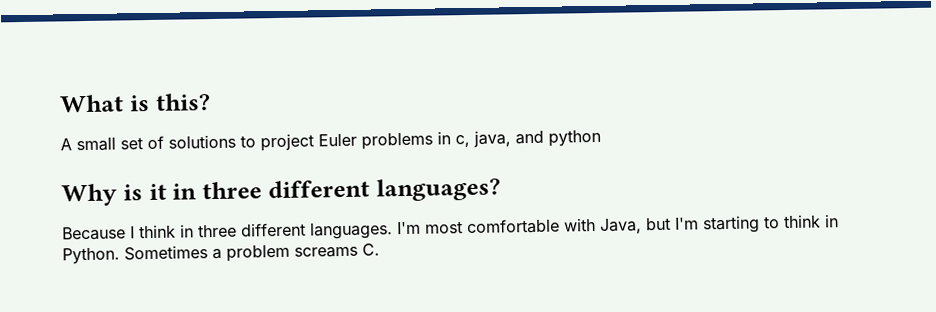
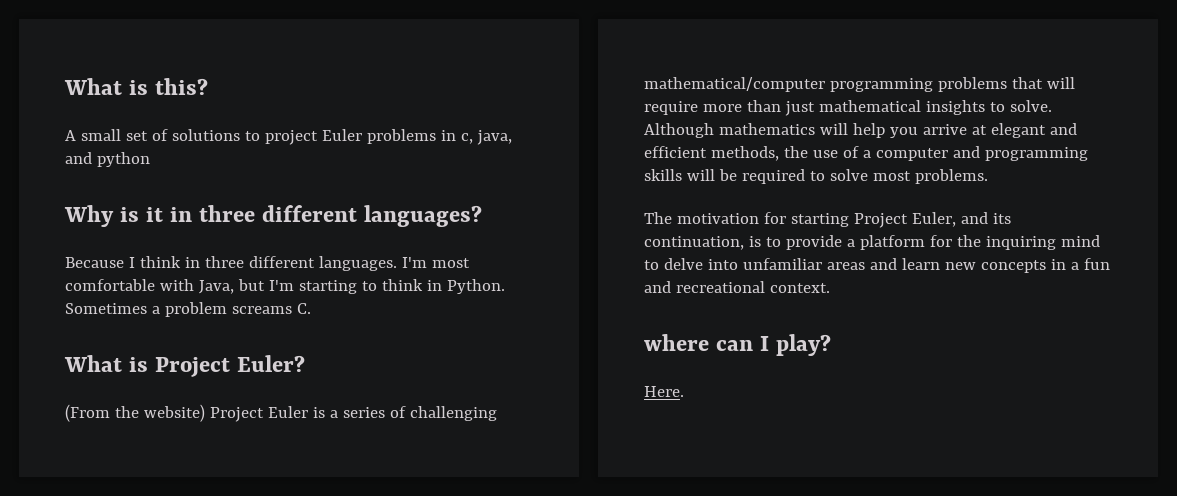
+ What is Project Euler?
+ (From the website) Project Euler is a series of challenging mathematical/computer programming problems that will require more than just mathematical insights to solve. Although mathematics will help you arrive at elegant and efficient methods, the use of a computer and programming skills will be required to solve most problems.
+ The motivation for starting Project Euler, and its continuation, is to provide a platform for the inquiring mind to delve into unfamiliar areas and learn new concepts in a fun and recreational context.
+ where can I play?
+ Here.

